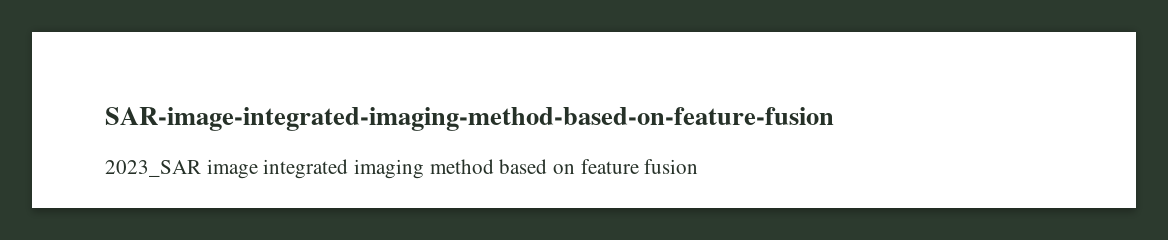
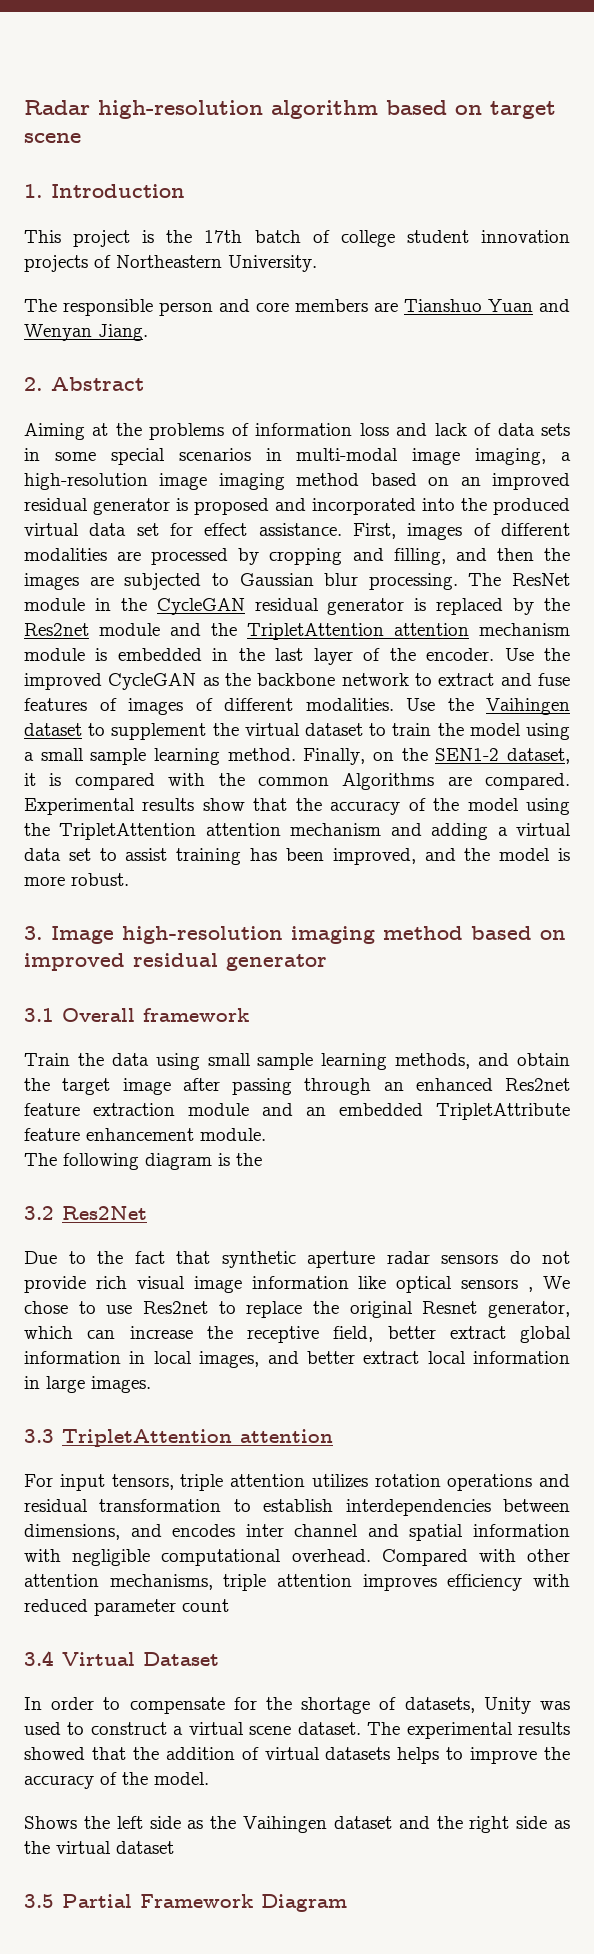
- SAR-image-integrated-imaging-method-based-on-feature-fusion
- 2023_SAR image integrated imaging method based on feature fusion
+ Radar high-resolution algorithm based on target scene
+ 1. Introduction
+ This project is the 17th batch of college student innovation projects of Northeastern University.
+ The responsible person and core members are Tianshuo Yuan and Wenyan Jiang.
+ 2. Abstract
+ Aiming at the problems of information loss and lack of data sets in some special scenarios in multi-modal image imaging, a high-resolution image imaging method based on an improved residual generator is proposed and incorporated into the produced virtual data set for effect assistance. First, images of different modalities are processed by cropping and filling, and then the images are subjected to Gaussian blur processing. The ResNet module in the CycleGAN residual generator is replaced by the Res2net module and the TripletAttention attention mechanism module is embedded in the last layer of the encoder. Use the improved CycleGAN as the backbone network to extract and fuse features of images of different modalities. Use the Vaihingen dataset to supplement the virtual dataset to train the model using a small sample learning method. Finally, on the SEN1-2 dataset, it is compared with the common Algorithms are compared. Experimental results show that the accuracy of the model using the TripletAttention attention mechanism and adding a virtual data set to assist training has been improved, and the model is more robust.
+ 3. Image high-resolution imaging method based on improved residual generator
+ 3.1 Overall framework
+ Train the data using small sample learning methods, and obtain the target image after passing through an enhanced Res2net feature extraction module and an embedded TripletAttribute feature enhancement module.
+ The following diagram is the
+ 3.2 Res2Net
+ Due to the fact that synthetic aperture radar sensors do not provide rich visual image information like optical sensors , We chose to use Res2net to replace the original Resnet generator, which can increase the receptive field, better extract global information in local images, and better extract local information in large images.
+ 3.3 TripletAttention attention
+ For input tensors, triple attention utilizes rotation operations and residual transformation to establish interdependencies between dimensions, and encodes inter channel and spatial information with negligible computational overhead. Compared with other attention mechanisms, triple attention improves efficiency with reduced parameter count
+ 3.4 Virtual Dataset
+ In order to compensate for the shortage of datasets, Unity was used to construct a virtual scene dataset. The experimental results showed that the addition of virtual datasets helps to improve the accuracy of the model.
+ Shows the left side as the Vaihingen dataset and the right side as the virtual dataset
+ 3.5 Partial Framework Diagram

